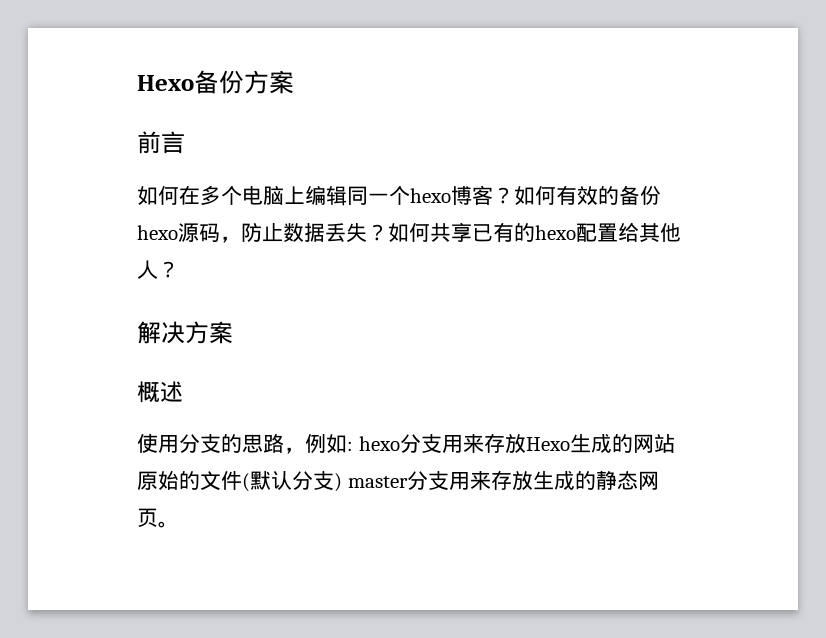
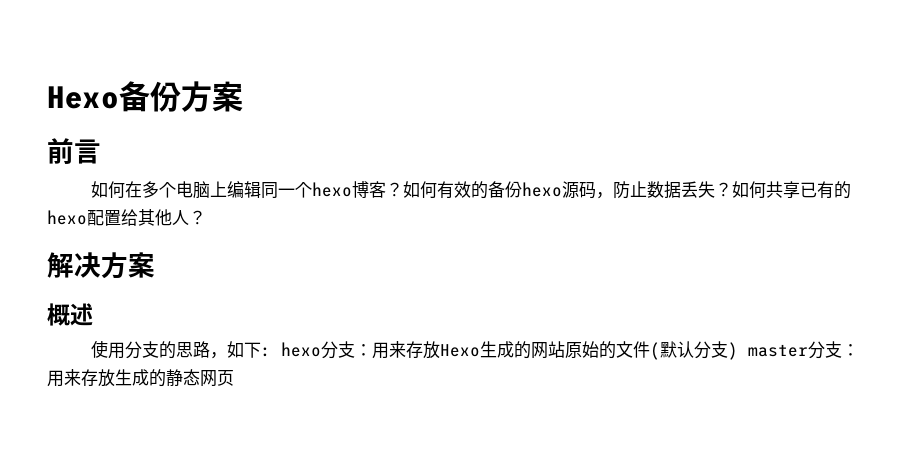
- 使用分支的思路，例如: hexo分支用来存放Hexo生成的网站原始的文件(默认分支) master分支用来存放生成的静态网页。
+ 使用分支的思路，如下: hexo分支：用来存放Hexo生成的网站原始的文件(默认分支) master分支：用来存放生成的静态网页

